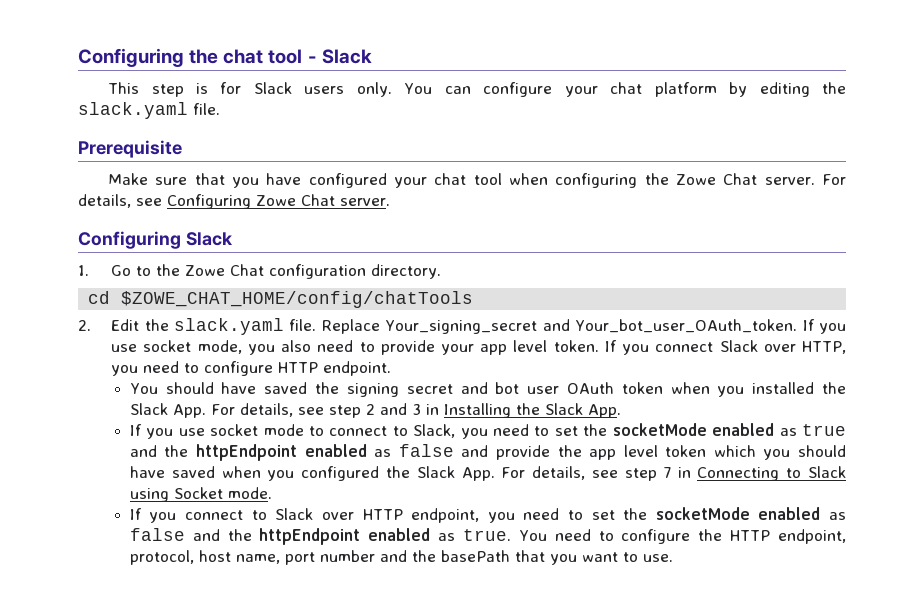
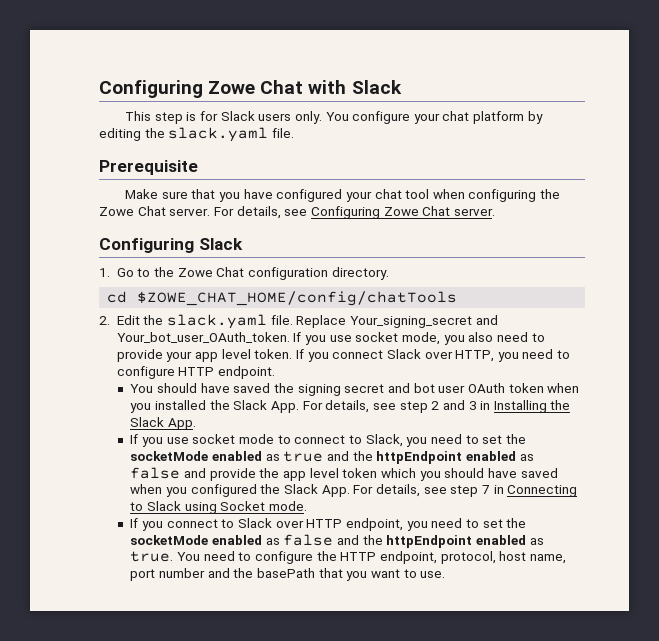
- Configuring the chat tool - Slack
+ Configuring Zowe Chat with Slack
- You can configure your chat platform by editing the slack.yaml file.
+ You configure your chat platform by editing the slack.yaml file.

